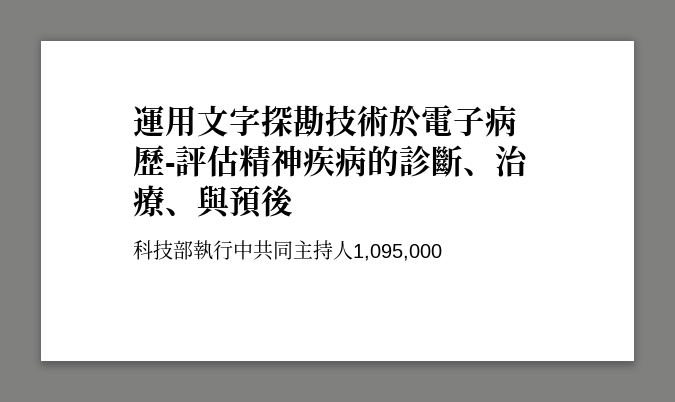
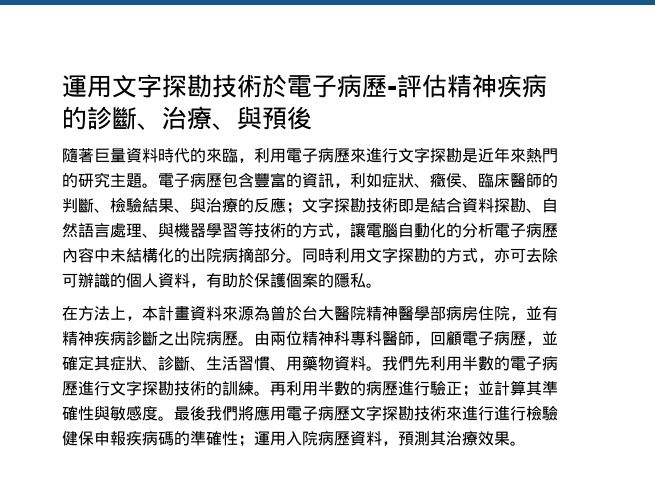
- 科技部執行中共同主持人1,095,000
+ 隨著巨量資料時代的來臨，利用電子病歷來進行文字探勘是近年來熱門的研究主題。電子病歷包含豐富的資訊，利如症狀、癥侯、臨床醫師的判斷、檢驗結果、與治療的反應；文字探勘技術即是結合資料探勘、自然語言處理、與機器學習等技術的方式，讓電腦自動化的分析電子病歷內容中未結構化的出院病摘部分。同時利用文字探勘的方式，亦可去除可辦識的個人資料，有助於保護個案的隱私。
+ 在方法上，本計畫資料來源為曾於台大醫院精神醫學部病房住院，並有精神疾病診斷之出院病歷。由兩位精神科專科醫師，回顧電子病歷，並確定其症狀、診斷、生活習慣、用藥物資料。我們先利用半數的電子病歷進行文字探勘技術的訓練。再利用半數的病歷進行驗正；並計算其準確性與敏感度。最後我們將應用電子病歷文字探勘技術來進行進行檢驗健保申報疾病碼的準確性；運用入院病歷資料，預測其治療效果。

